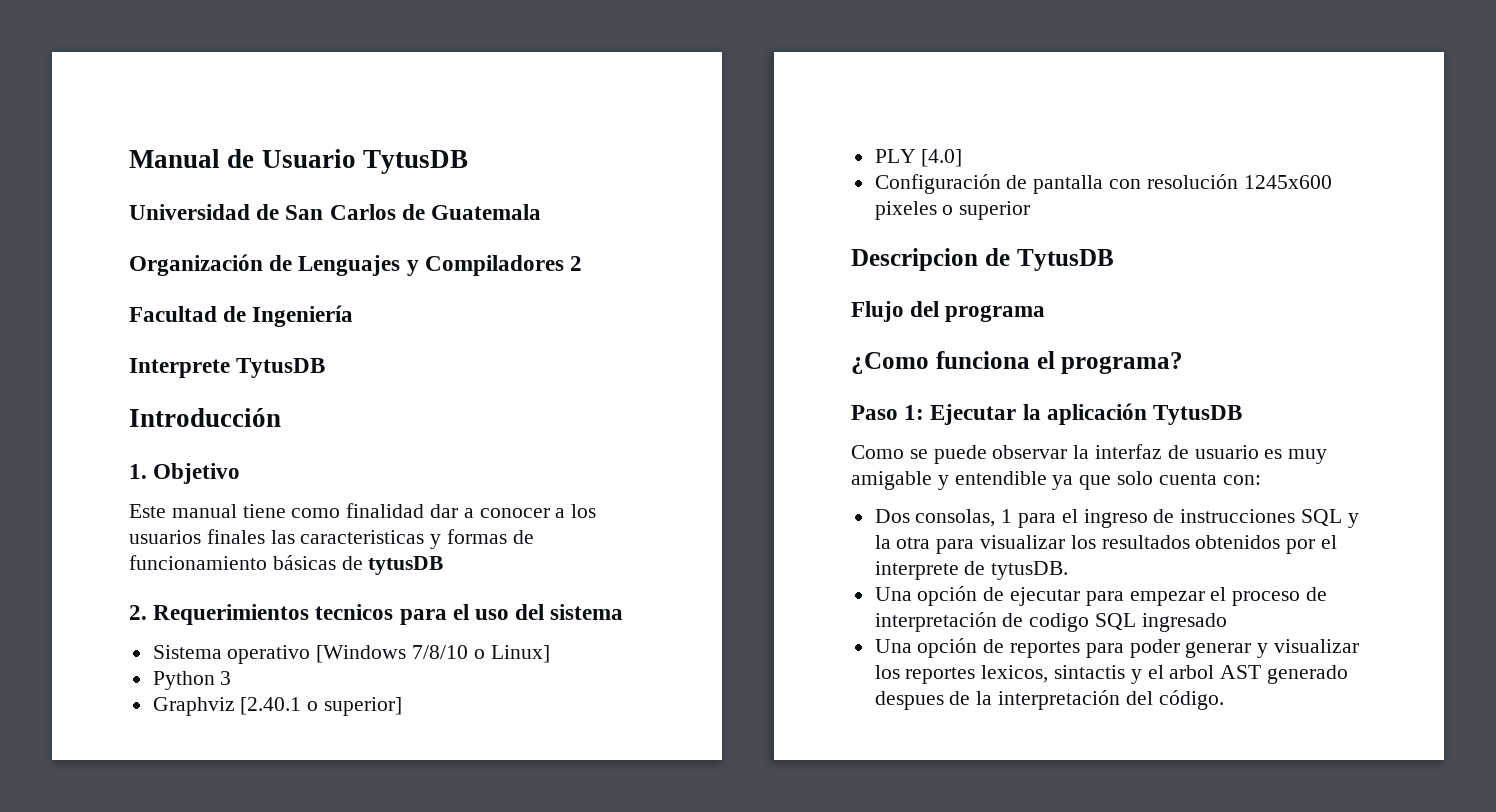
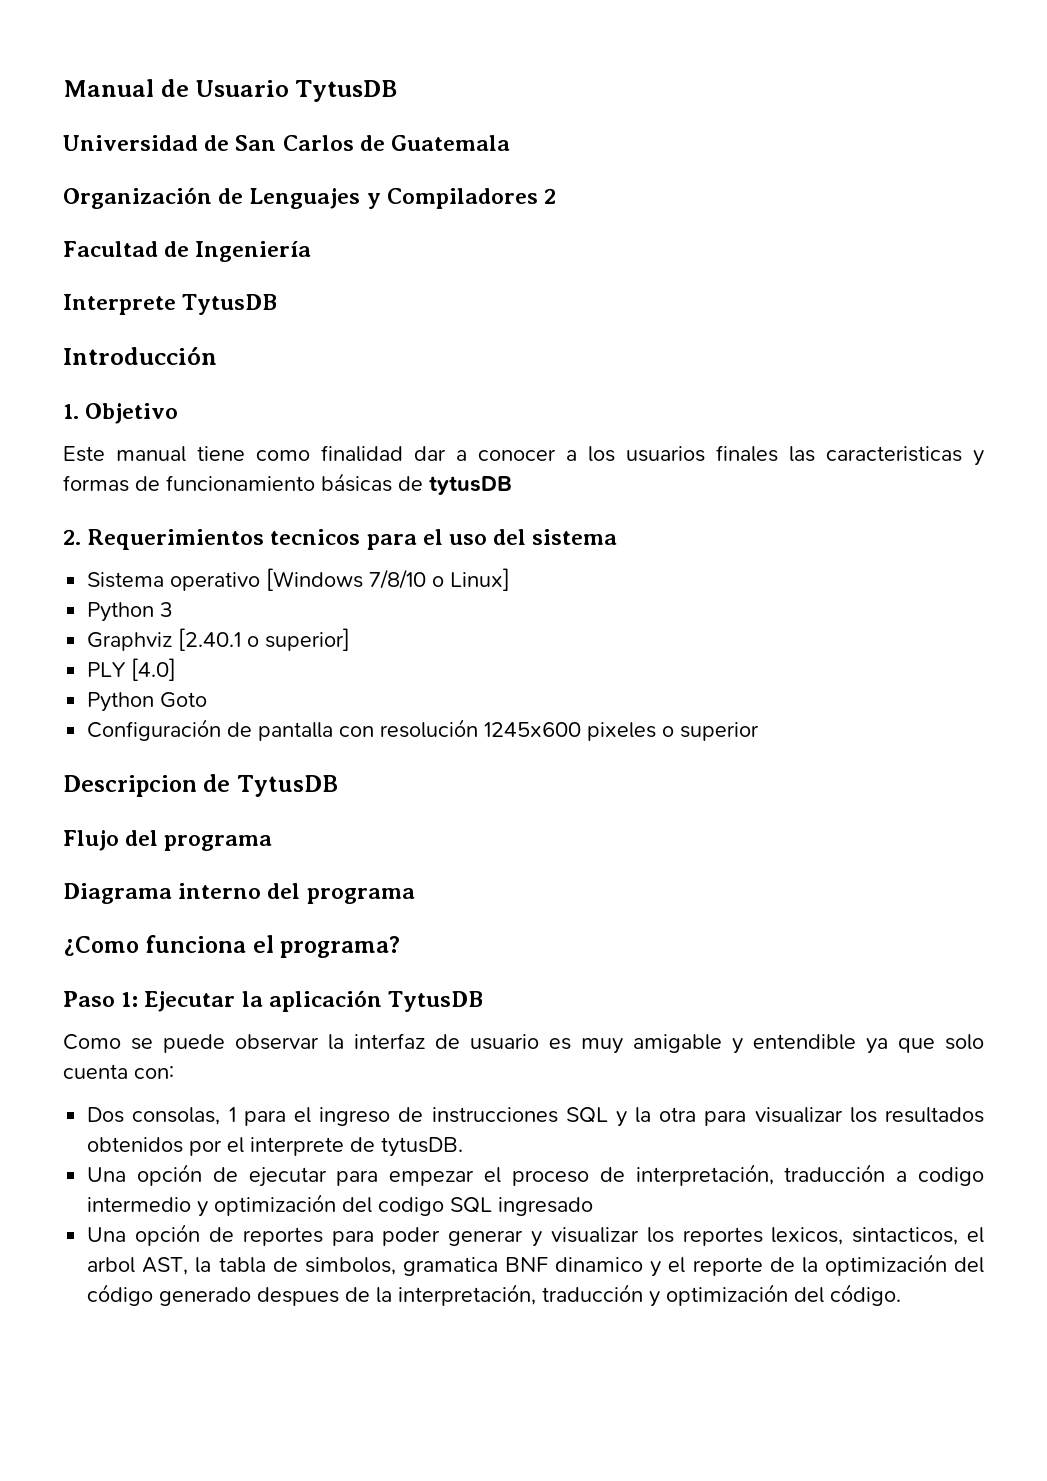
+ Python Goto
+ Diagrama interno del programa
- Una opción de ejecutar para empezar el proceso de interpretación de codigo SQL ingresado
+ Una opción de ejecutar para empezar el proceso de interpretación, traducción a codigo intermedio y optimización del codigo SQL ingresado
- Una opción de reportes para poder generar y visualizar los reportes lexicos, sintactis y el arbol AST generado despues de la interpretación del código.
+ Una opción de reportes para poder generar y visualizar los reportes lexicos, sintacticos, el arbol AST, la tabla de simbolos, gramatica BNF dinamico y el reporte de la optimización del código generado despues de la interpretación, traducción y optimización del código.

